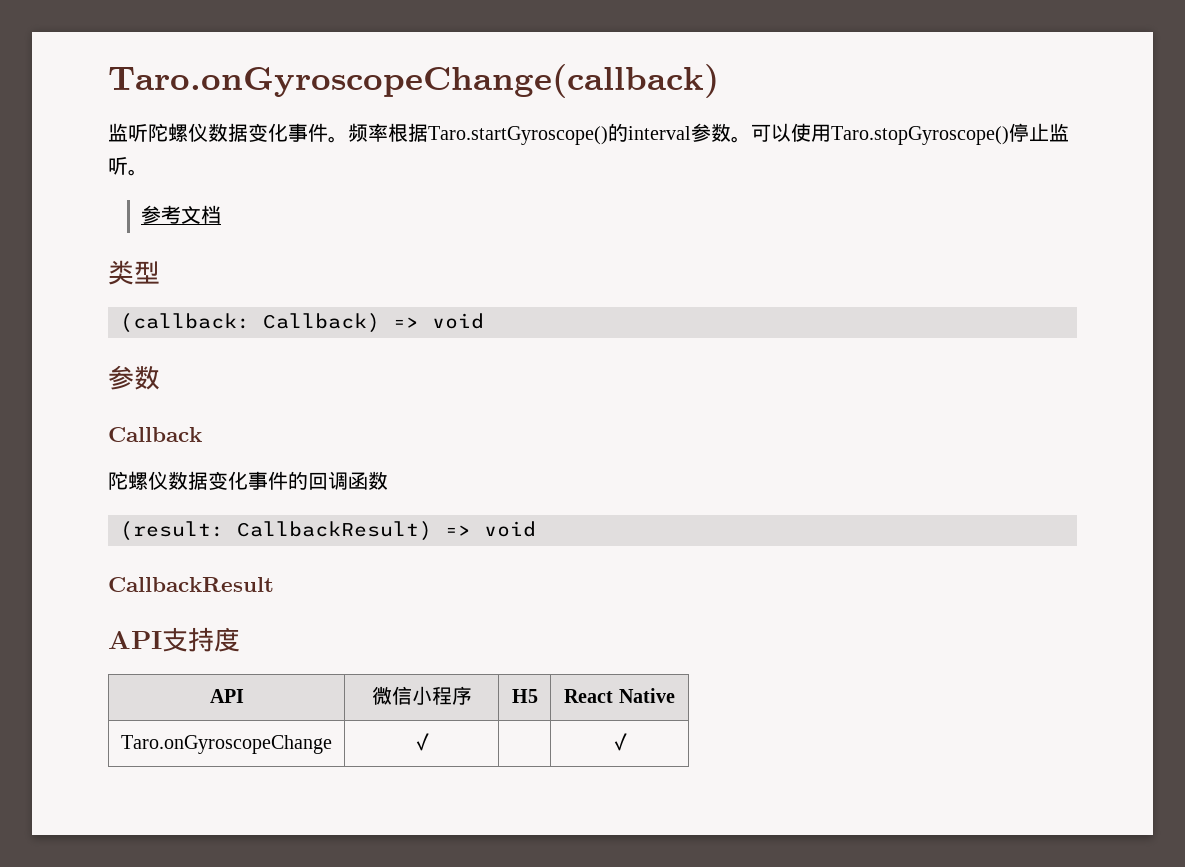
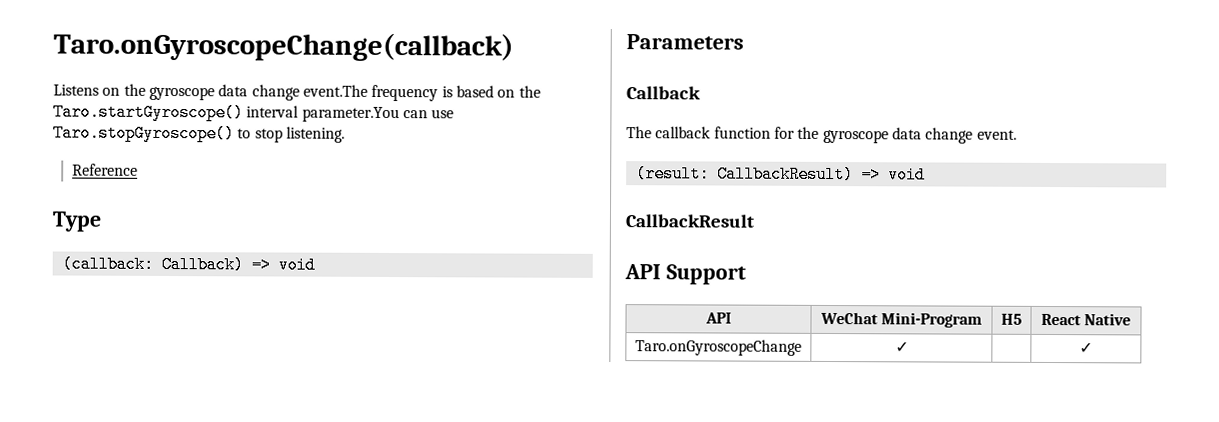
- 监听陀螺仪数据变化事件。频率根据Taro.startGyroscope()的interval参数。可以使用Taro.stopGyroscope()停止监听。
- 参考文档
- 类型
+ Listens on the gyroscope data change event.The frequency is based on the Taro.startGyroscope() interval parameter.You can use Taro.stopGyroscope() to stop listening.
+ Reference
+ Type
  (callback: Callback) => void
- 参数
+ Parameters
- 陀螺仪数据变化事件的回调函数
+ The callback function for the gyroscope data change event.
- API支持度
+ API Support
- API | 微信小程序 | H5 | React Native
+ API | WeChat Mini-Program | H5 | React Native

